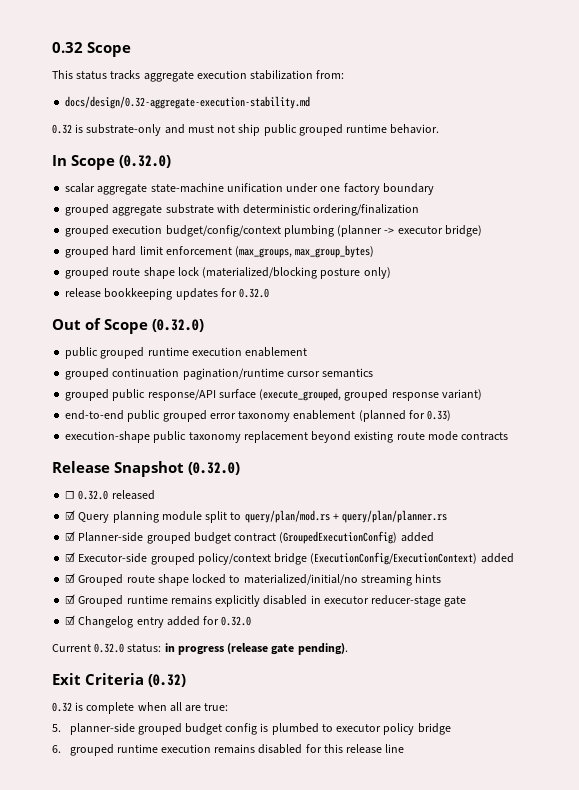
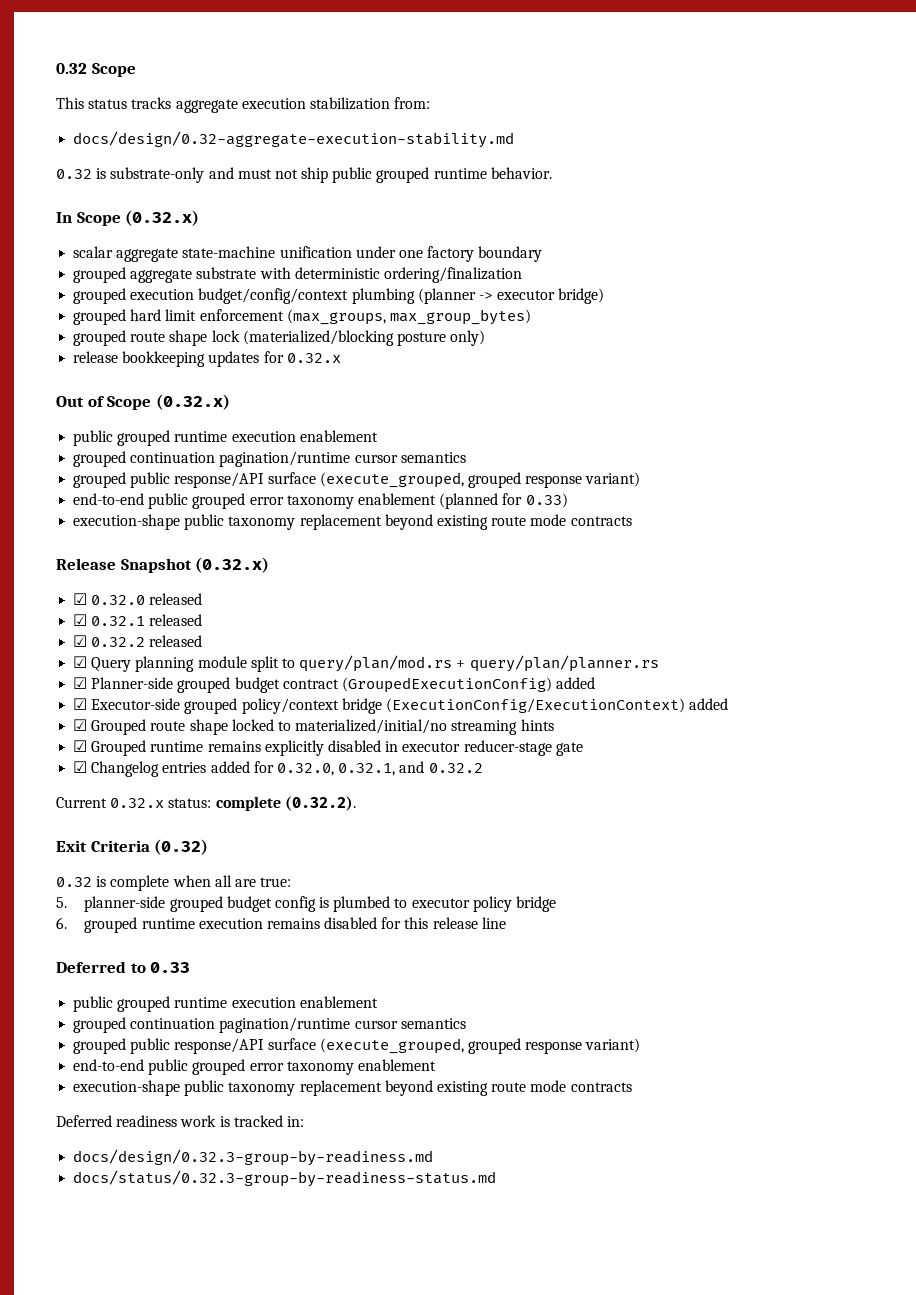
- In Scope (0.32.0)
+ In Scope (0.32.x)
- release bookkeeping updates for 0.32.0
+ release bookkeeping updates for 0.32.x
- Out of Scope (0.32.0)
+ Out of Scope (0.32.x)
- Release Snapshot (0.32.0)
- ☐ 0.32.0 released
+ Release Snapshot (0.32.x)
+ ☑ 0.32.0 released
+ ☑ 0.32.1 released
+ ☑ 0.32.2 released
- ☑ Changelog entry added for 0.32.0
- Current 0.32.0 status: in progress (release gate pending).
+ ☑ Changelog entries added for 0.32.0, 0.32.1, and 0.32.2
+ Current 0.32.x status: complete (0.32.2).
+ Deferred to 0.33
+ public grouped runtime execution enablement
+ grouped continuation pagination/runtime cursor semantics
+ grouped public response/API surface (execute_grouped, grouped response variant)
+ end-to-end public grouped error taxonomy enablement
+ execution-shape public taxonomy replacement beyond existing route mode contracts
+ Deferred readiness work is tracked in:
+ docs/design/0.32.3-group-by-readiness.md
+ docs/status/0.32.3-group-by-readiness-status.md

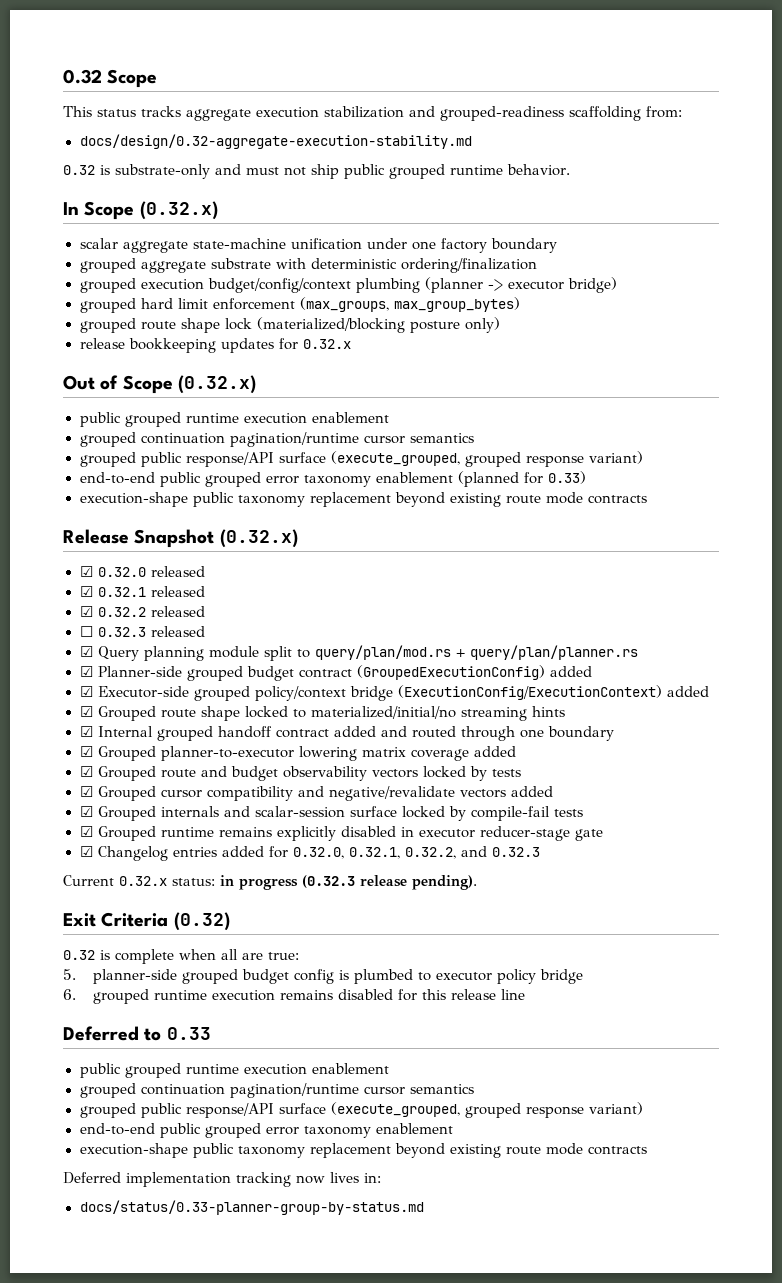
- This status tracks aggregate execution stabilization from:
+ This status tracks aggregate execution stabilization and grouped-readiness scaffolding from:
+ ☐ 0.32.3 released
+ ☑ Internal grouped handoff contract added and routed through one boundary
+ ☑ Grouped planner-to-executor lowering matrix coverage added
+ ☑ Grouped route and budget observability vectors locked by tests
+ ☑ Grouped cursor compatibility and negative/revalidate vectors added
+ ☑ Grouped internals and scalar-session surface locked by compile-fail tests
- ☑ Changelog entries added for 0.32.0, 0.32.1, and 0.32.2
+ ☑ Changelog entries added for 0.32.0, 0.32.1, 0.32.2, and 0.32.3
- Current 0.32.x status: complete (0.32.2).
+ Current 0.32.x status: in progress (0.32.3 release pending).
- Deferred readiness work is tracked in:
+ Deferred implementation tracking now lives in:
- docs/design/0.32.3-group-by-readiness.md
- docs/status/0.32.3-group-by-readiness-status.md
+ docs/status/0.33-planner-group-by-status.md

